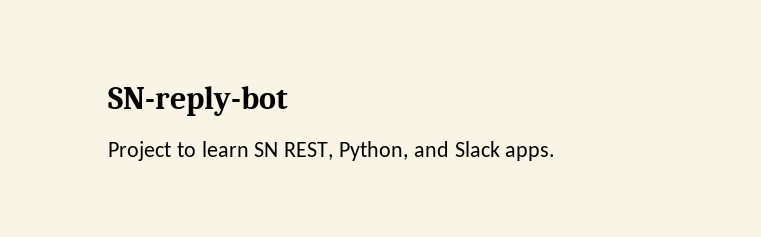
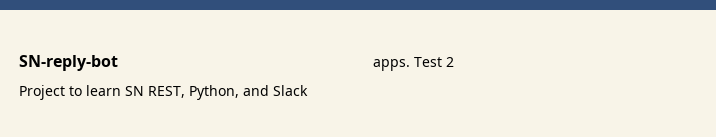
+ Test 2

